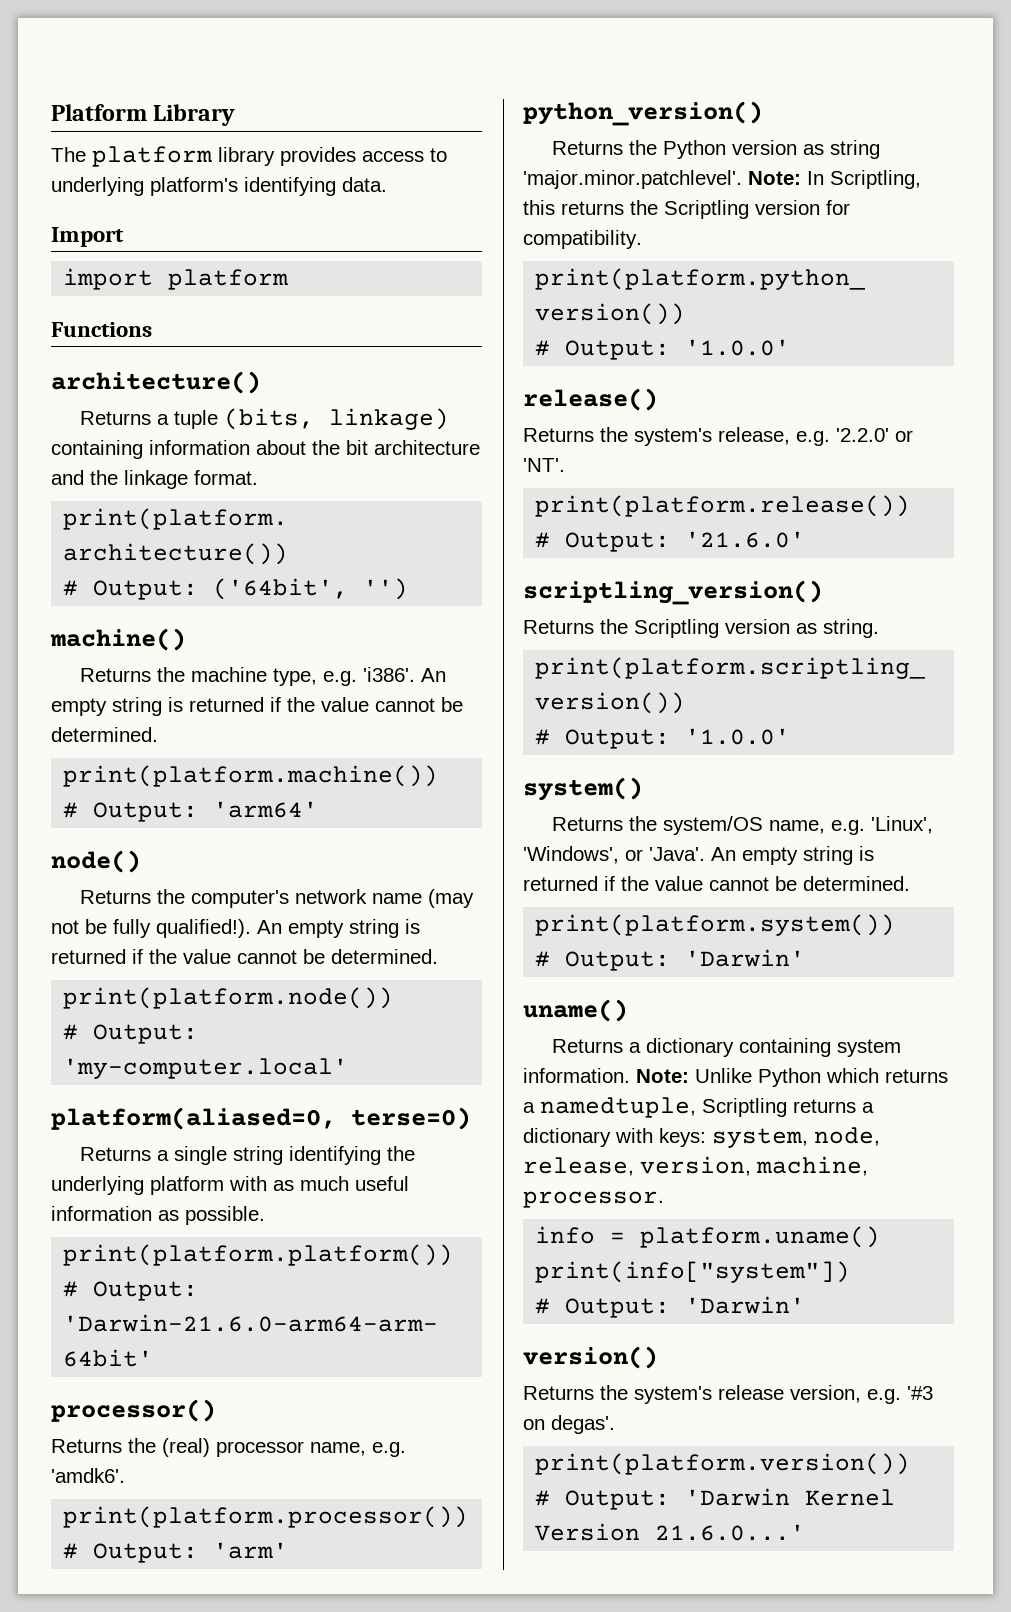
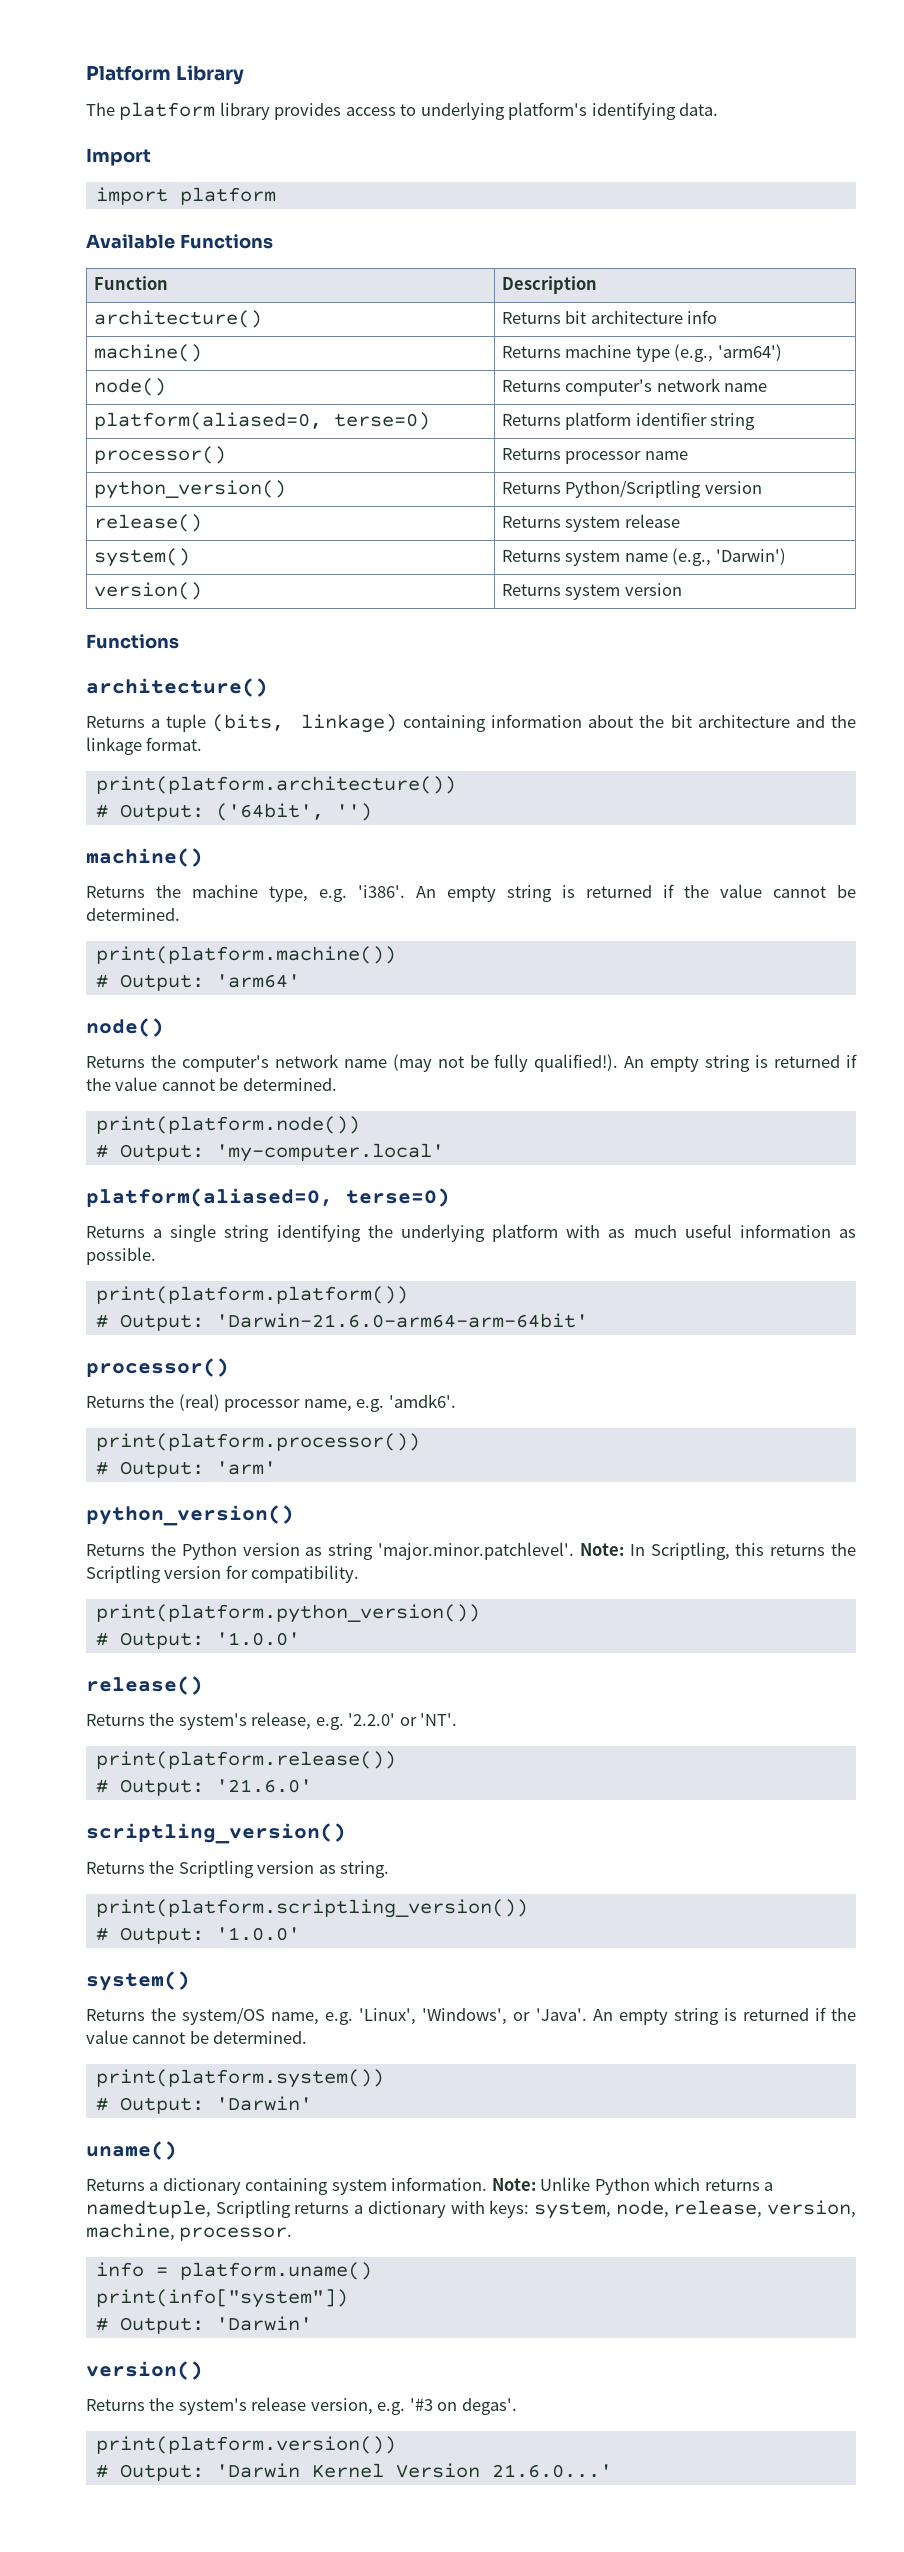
+ Available Functions
+ Function | Description
+ architecture() | Returns bit architecture info
+ machine() | Returns machine type (e.g., 'arm64')
+ node() | Returns computer's network name
+ platform(aliased=0, terse=0) | Returns platform identifier string
+ processor() | Returns processor name
+ python_version() | Returns Python/Scriptling version
+ release() | Returns system release
+ system() | Returns system name (e.g., 'Darwin')
+ version() | Returns system version

